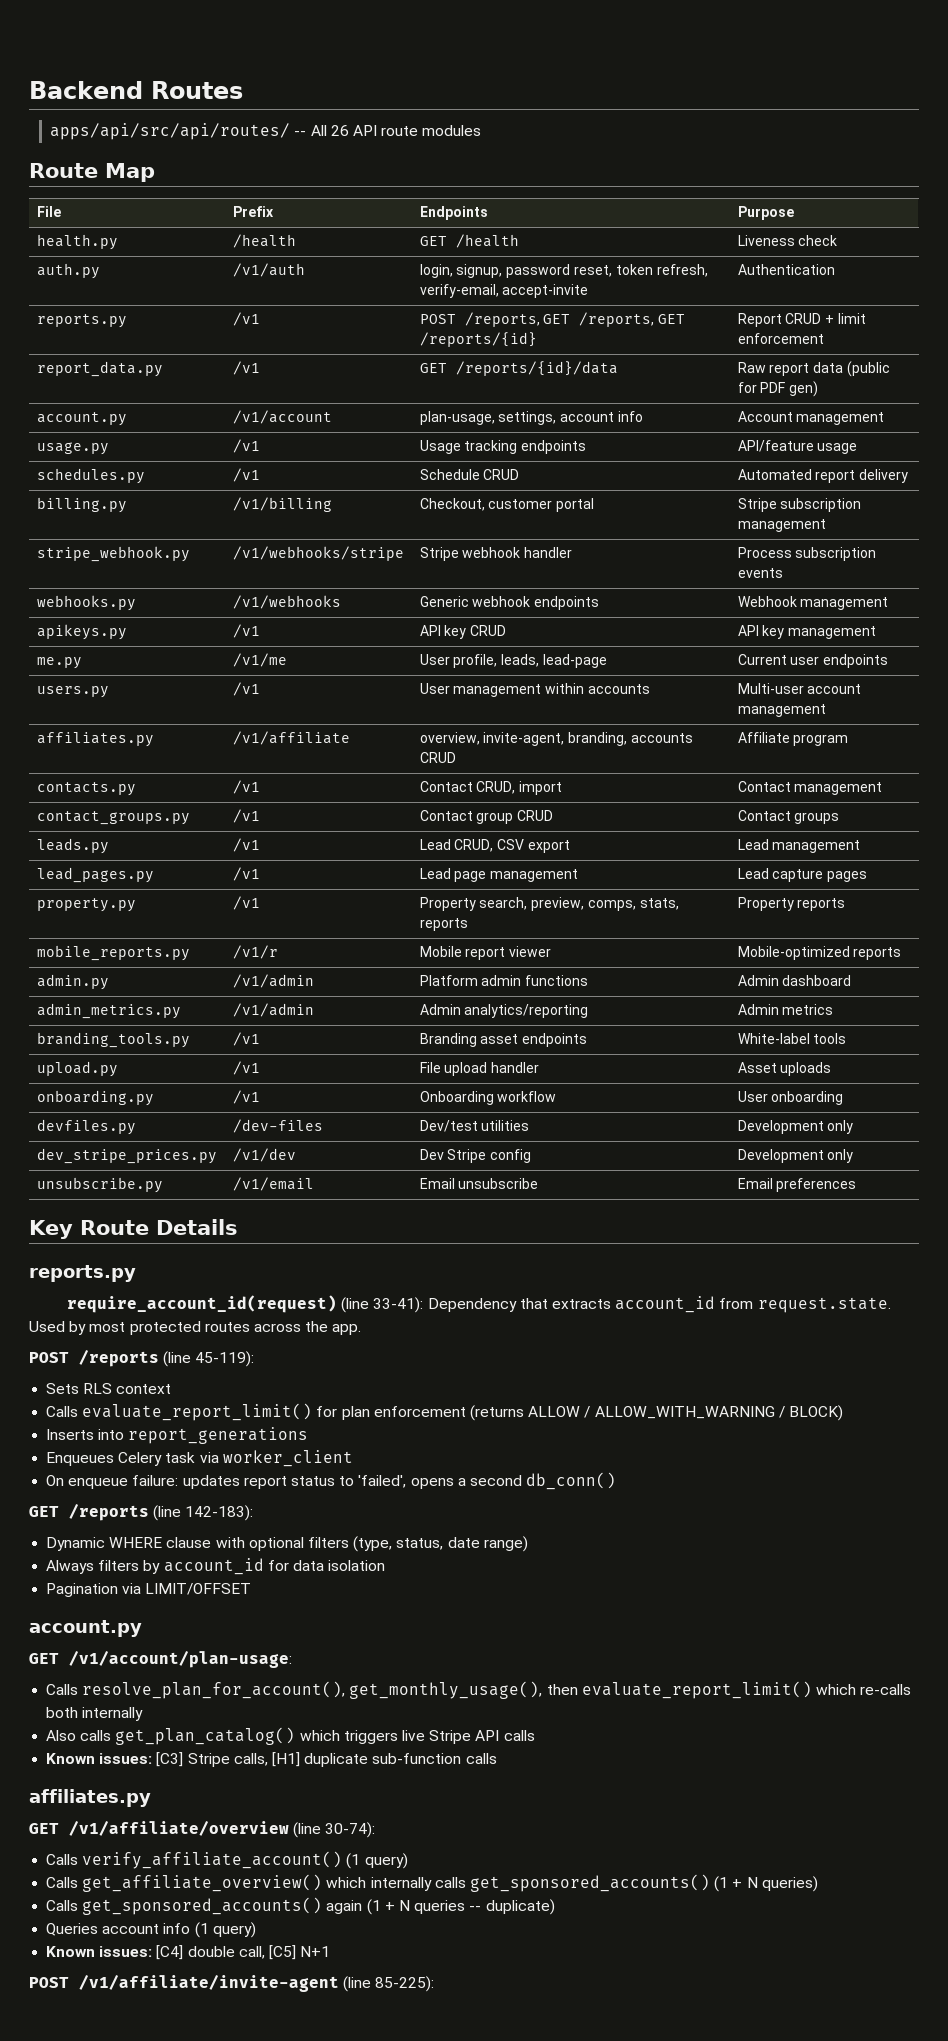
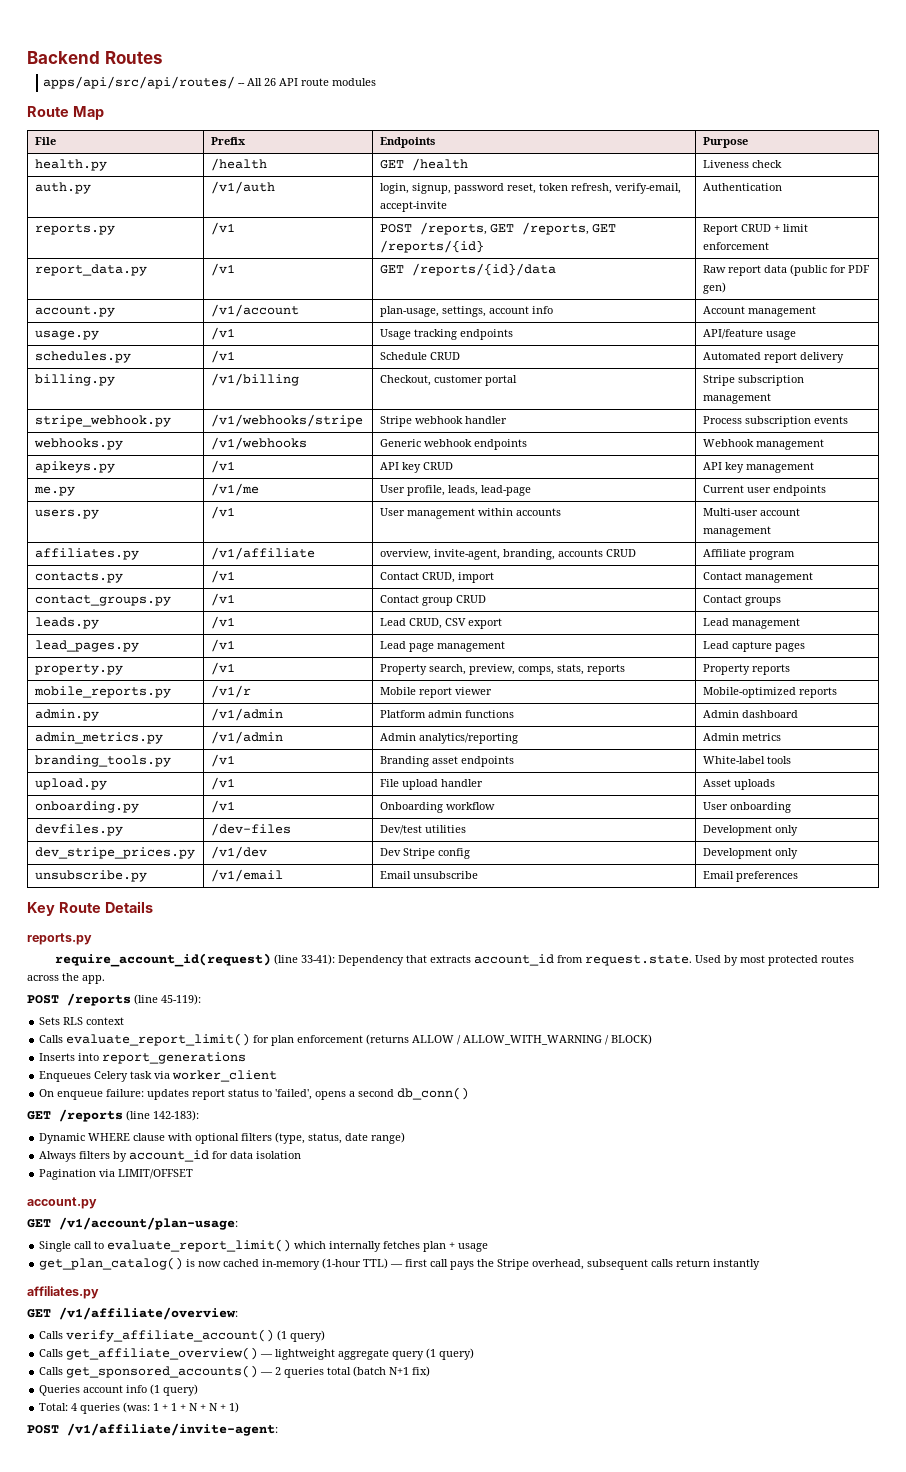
- Calls resolve_plan_for_account(), get_monthly_usage(), then evaluate_report_limit() which re-calls both internally
- Also calls get_plan_catalog() which triggers live Stripe API calls
- Known issues: [C3] Stripe calls, [H1] duplicate sub-function calls
+ Single call to evaluate_report_limit() which internally fetches plan + usage
+ get_plan_catalog() is now cached in-memory (1-hour TTL) — first call pays the Stripe overhead, subsequent calls return instantly
- GET /v1/affiliate/overview (line 30-74):
+ GET /v1/affiliate/overview:
- Calls get_affiliate_overview() which internally calls get_sponsored_accounts() (1 + N queries)
- Calls get_sponsored_accounts() again (1 + N queries -- duplicate)
+ Calls get_affiliate_overview() — lightweight aggregate query (1 query)
+ Calls get_sponsored_accounts() — 2 queries total (batch N+1 fix)
- Known issues: [C4] double call, [C5] N+1
- POST /v1/affiliate/invite-agent (line 85-225):
+ Total: 4 queries (was: 1 + 1 + N + N + 1)
+ POST /v1/affiliate/invite-agent:

